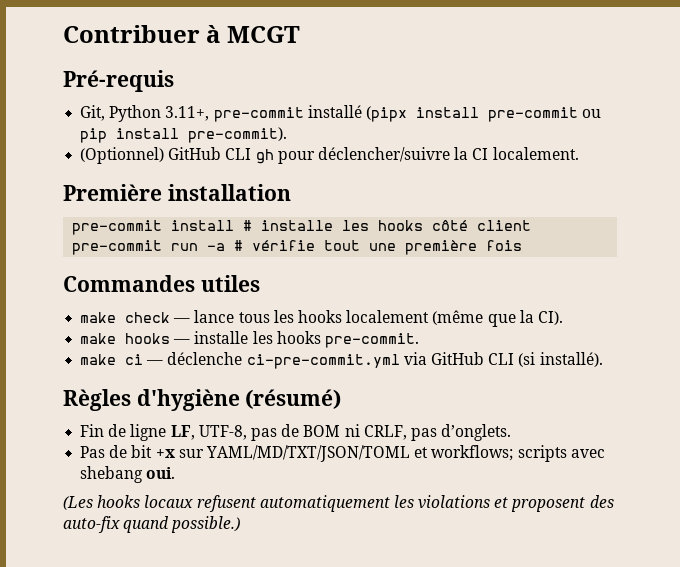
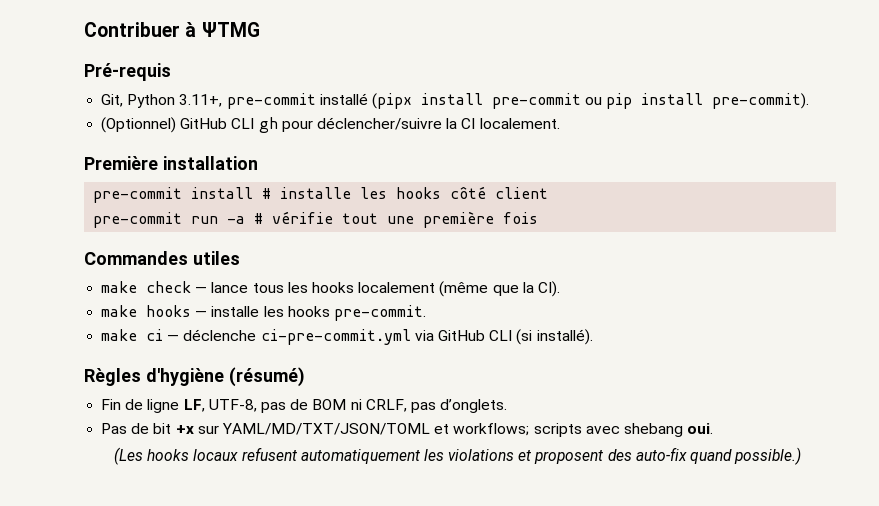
- Contribuer à MCGT
+ Contribuer à ΨTMG

